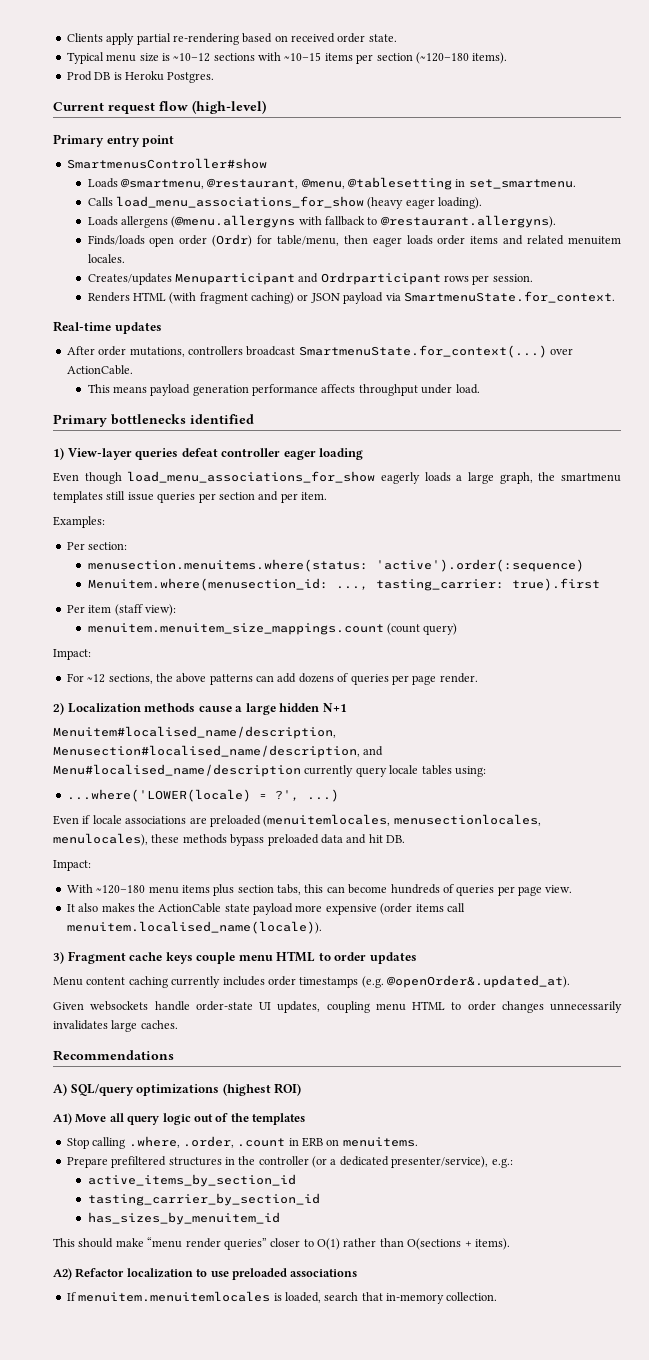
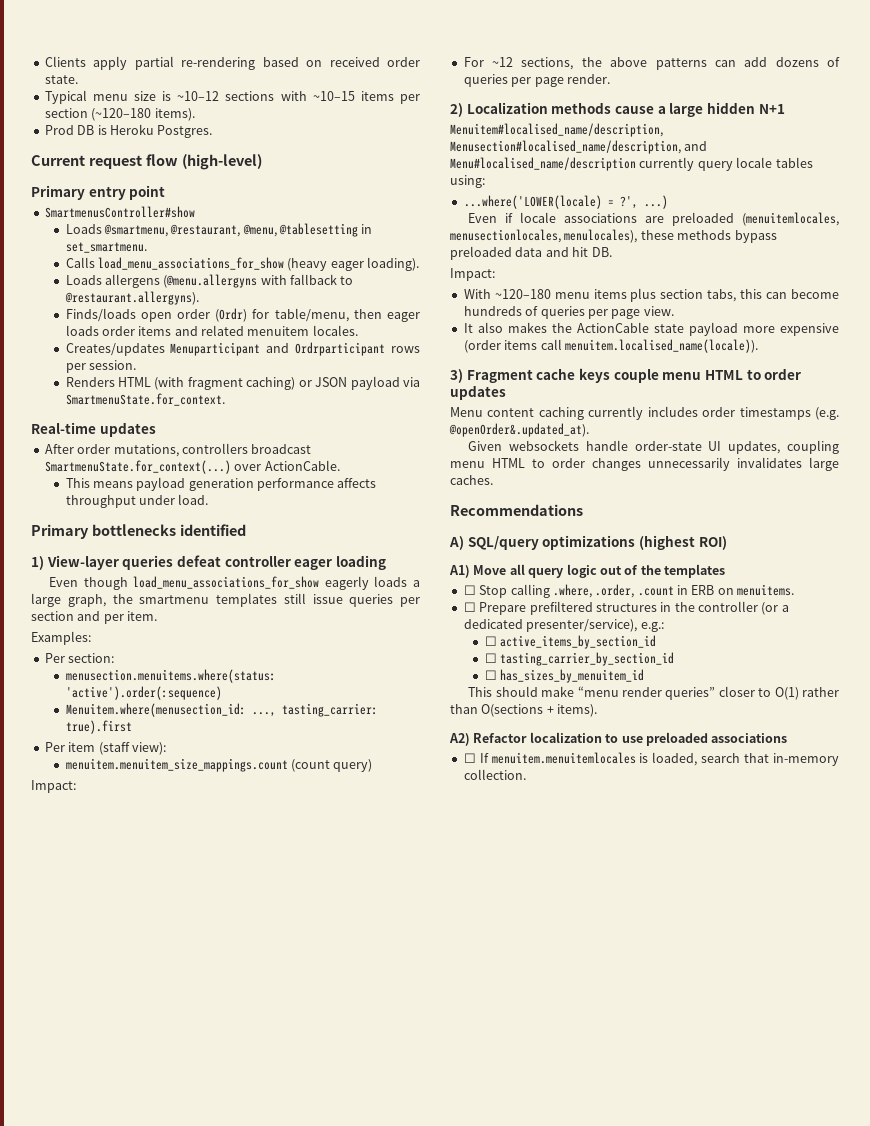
- Stop calling .where, .order, .count in ERB on menuitems.
+ ☐ Stop calling .where, .order, .count in ERB on menuitems.
- Prepare prefiltered structures in the controller (or a dedicated presenter/service), e.g.:
+ ☐ Prepare prefiltered structures in the controller (or a dedicated presenter/service), e.g.:
- active_items_by_section_id
+ ☐ active_items_by_section_id
- tasting_carrier_by_section_id
+ ☐ tasting_carrier_by_section_id
- has_sizes_by_menuitem_id
+ ☐ has_sizes_by_menuitem_id
- If menuitem.menuitemlocales is loaded, search that in-memory collection.
+ ☐ If menuitem.menuitemlocales is loaded, search that in-memory collection.

